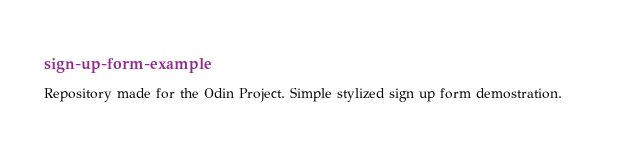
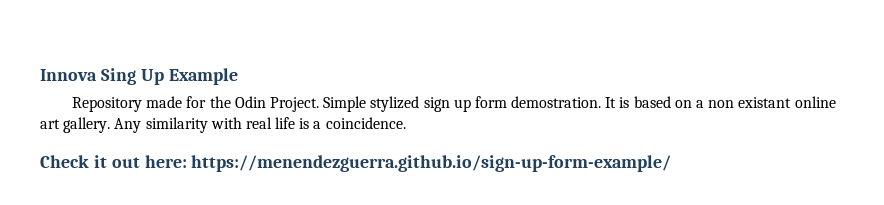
- sign-up-form-example
+ Innova Sing Up Example
+ It is based on a non existant online art gallery. Any similarity with real life is a coincidence.
+ Check it out here: https://menendezguerra.github.io/sign-up-form-example/

